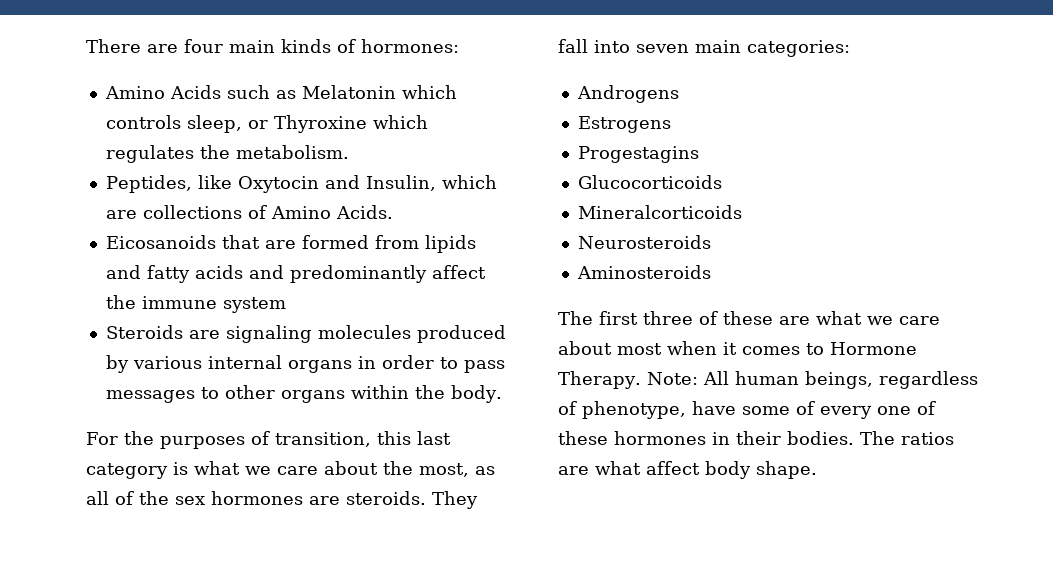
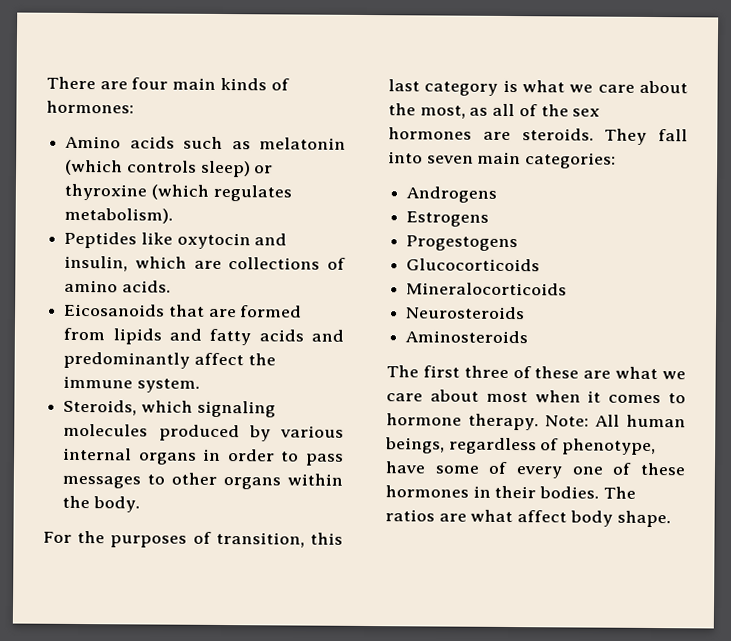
- Amino Acids such as Melatonin which controls sleep, or Thyroxine which regulates the metabolism.
- Peptides, like Oxytocin and Insulin, which are collections of Amino Acids.
+ Amino acids such as melatonin (which controls sleep) or thyroxine (which regulates metabolism).
+ Peptides like oxytocin and insulin, which are collections of amino acids.
- Eicosanoids that are formed from lipids and fatty acids and predominantly affect the immune system
- Steroids are signaling molecules produced by various internal organs in order to pass messages to other organs within the body.
+ Eicosanoids that are formed from lipids and fatty acids and predominantly affect the immune system.
+ Steroids, which signaling molecules produced by various internal organs in order to pass messages to other organs within the body.
- Progestagins
+ Progestogens
- Mineralcorticoids
+ Mineralocorticoids
- The first three of these are what we care about most when it comes to Hormone Therapy.
+ The first three of these are what we care about most when it comes to hormone therapy.

